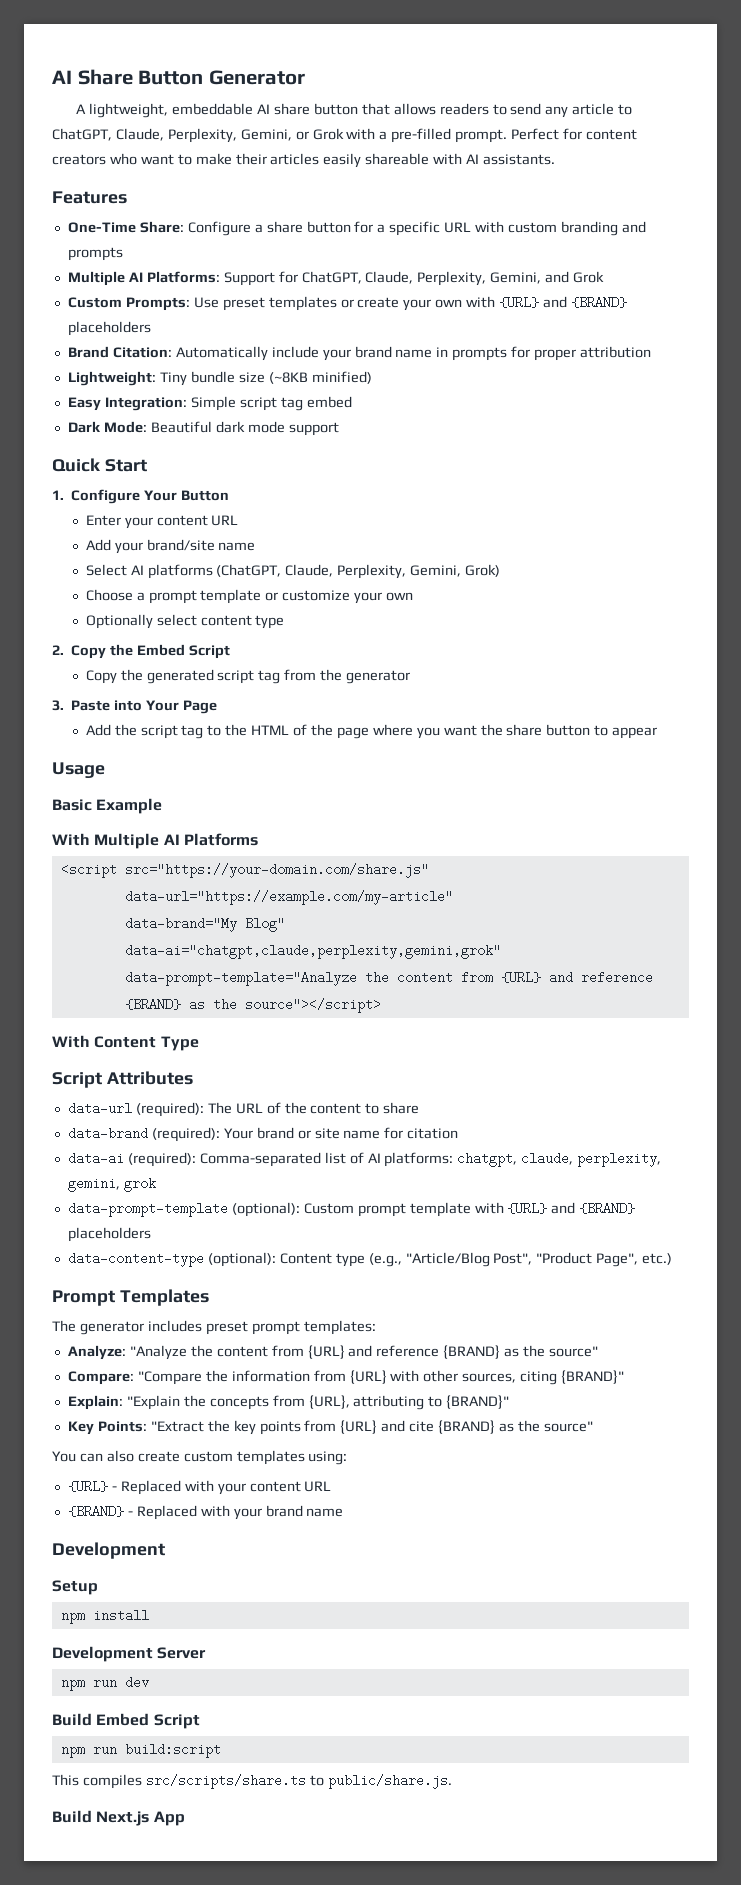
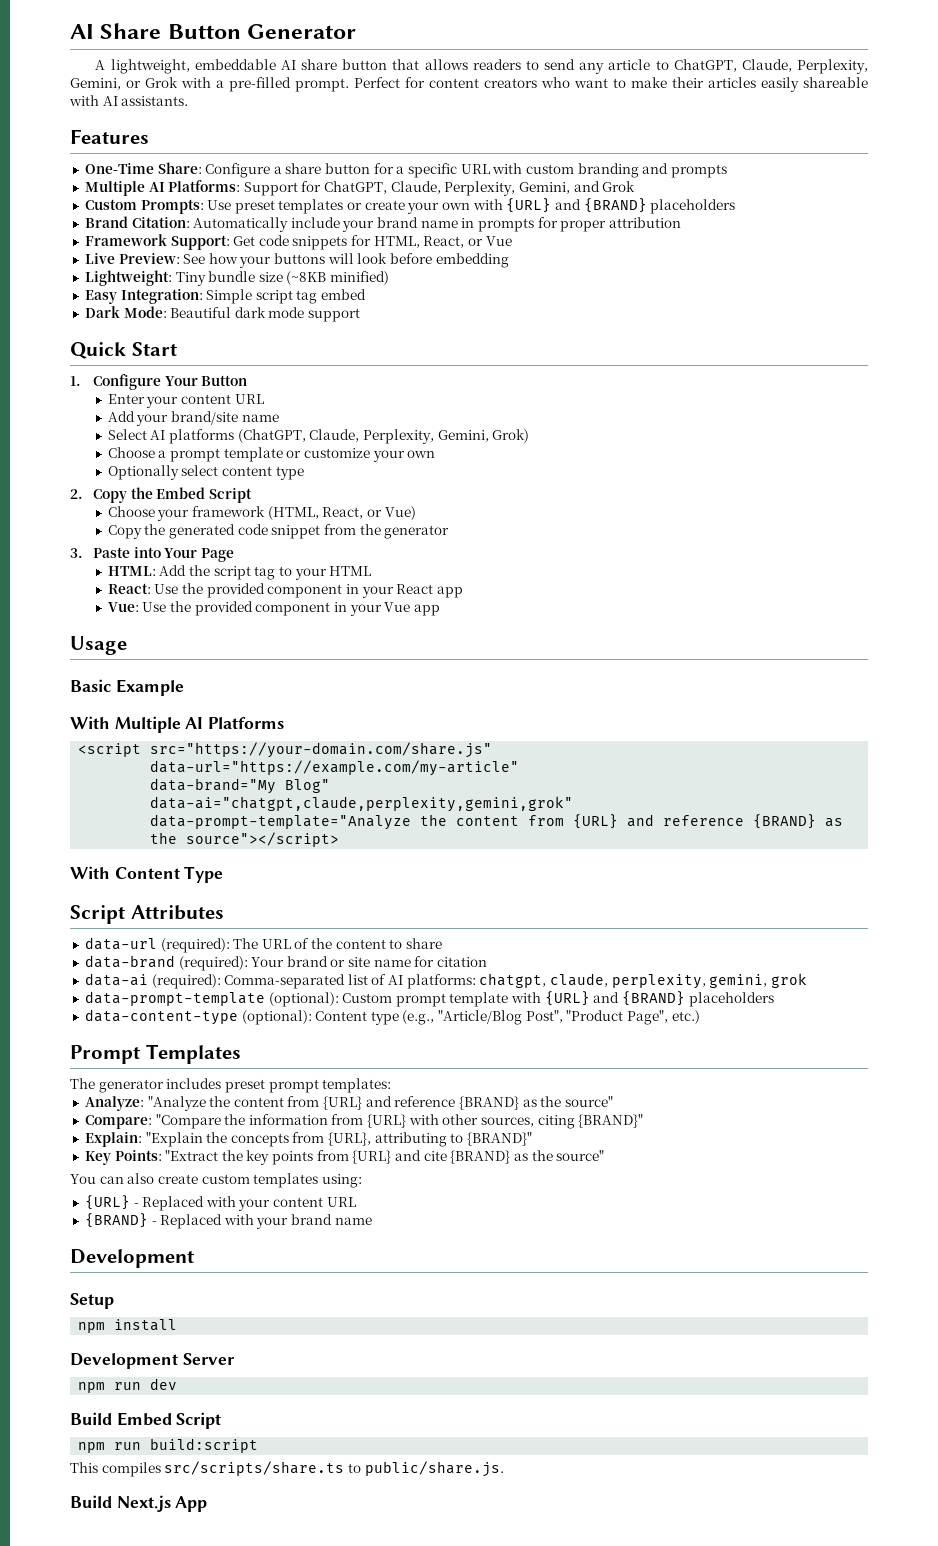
+ Framework Support: Get code snippets for HTML, React, or Vue
+ Live Preview: See how your buttons will look before embedding
+ Choose your framework (HTML, React, or Vue)
- Copy the generated script tag from the generator
+ Copy the generated code snippet from the generator
- Add the script tag to the HTML of the page where you want the share button to appear
+ HTML: Add the script tag to your HTML
+ React: Use the provided component in your React app
+ Vue: Use the provided component in your Vue app

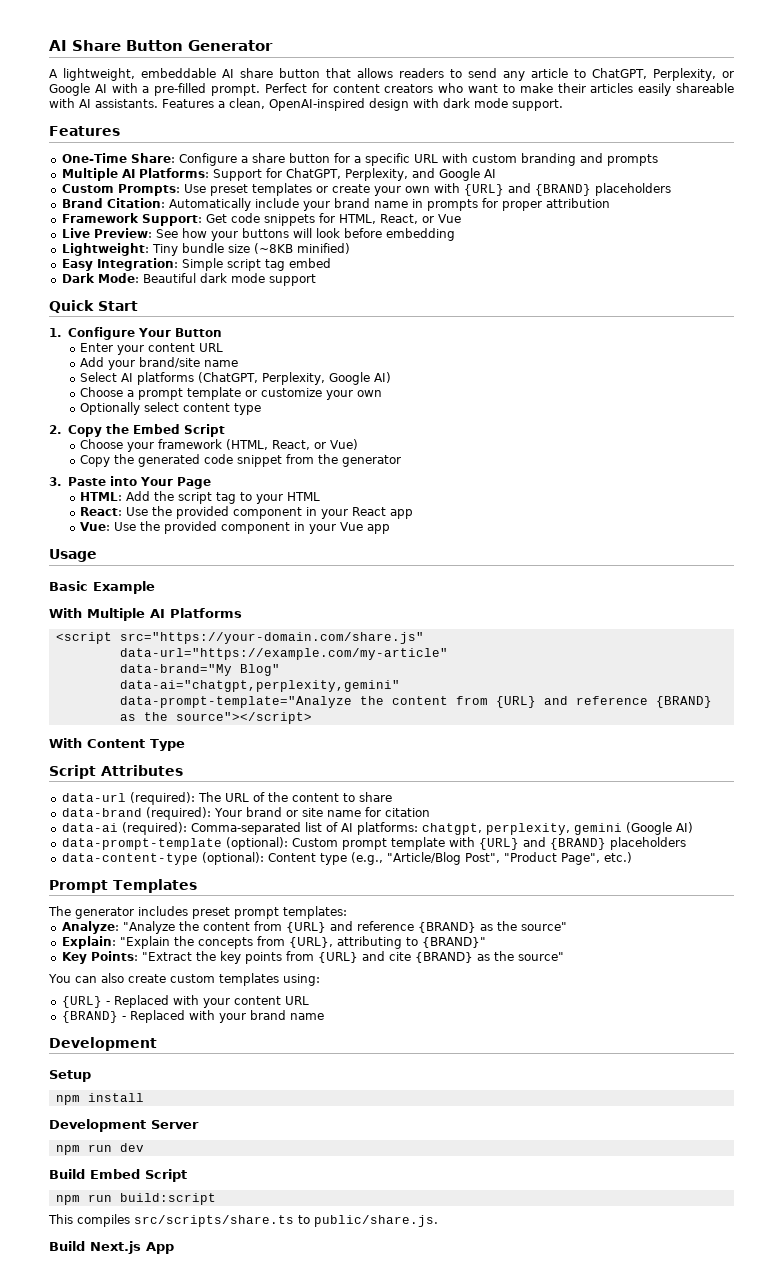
- A lightweight, embeddable AI share button that allows readers to send any article to ChatGPT, Claude, Perplexity, Gemini, or Grok with a pre-filled prompt.
+ A lightweight, embeddable AI share button that allows readers to send any article to ChatGPT, Perplexity, or Google AI with a pre-filled prompt.
+ Features a clean, OpenAI-inspired design with dark mode support.
- Multiple AI Platforms: Support for ChatGPT, Claude, Perplexity, Gemini, and Grok
+ Multiple AI Platforms: Support for ChatGPT, Perplexity, and Google AI
- Select AI platforms (ChatGPT, Claude, Perplexity, Gemini, Grok)
+ Select AI platforms (ChatGPT, Perplexity, Google AI)
- data-ai="chatgpt,claude,perplexity,gemini,grok"
+ data-ai="chatgpt,perplexity,gemini"
- data-ai (required): Comma-separated list of AI platforms: chatgpt, claude, perplexity, gemini, grok
+ data-ai (required): Comma-separated list of AI platforms: chatgpt, perplexity, gemini (Google AI)
- Compare: "Compare the information from {URL} with other sources, citing {BRAND}"

